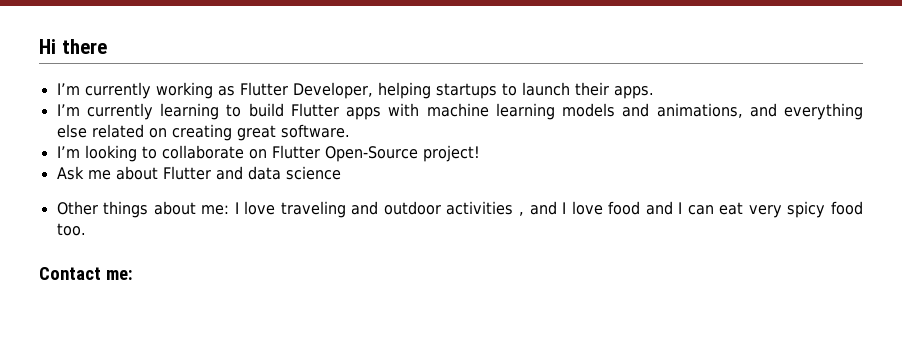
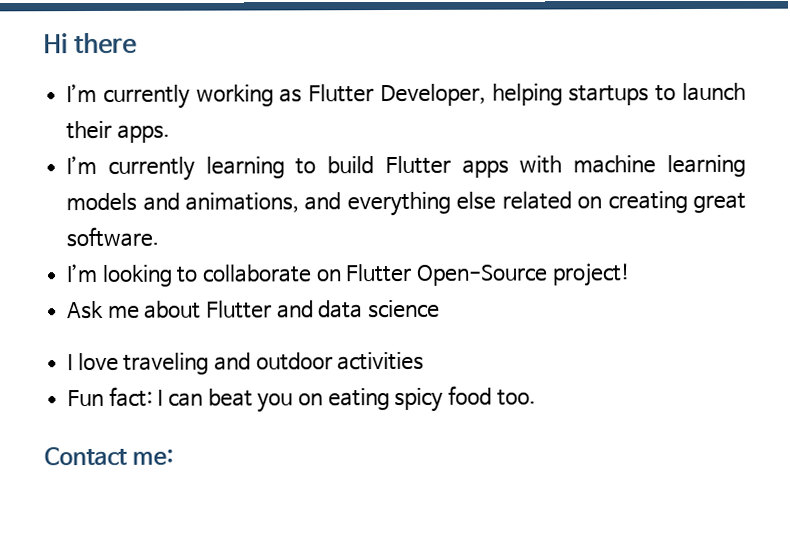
- Other things about me: I love traveling and outdoor activities , and I love food and I can eat very spicy food too.
+ I love traveling and outdoor activities
+ Fun fact: I can beat you on eating spicy food too.

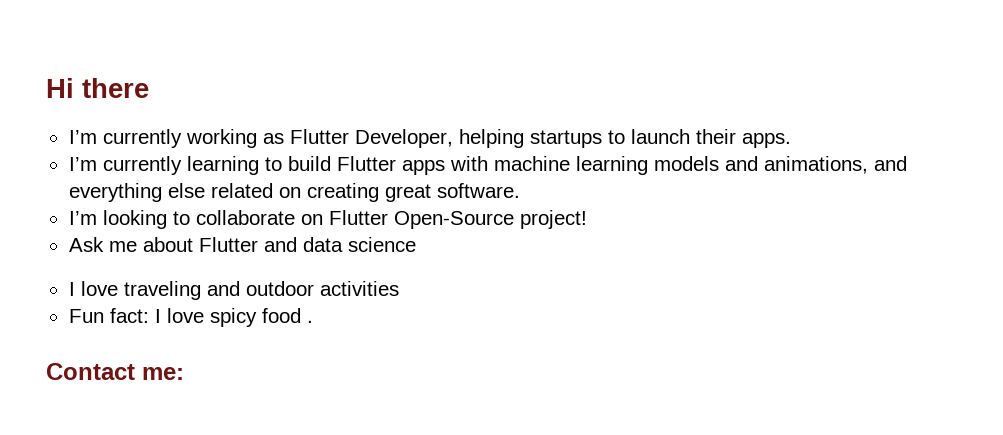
- Fun fact: I can beat you on eating spicy food too.
+ Fun fact: I love spicy food .

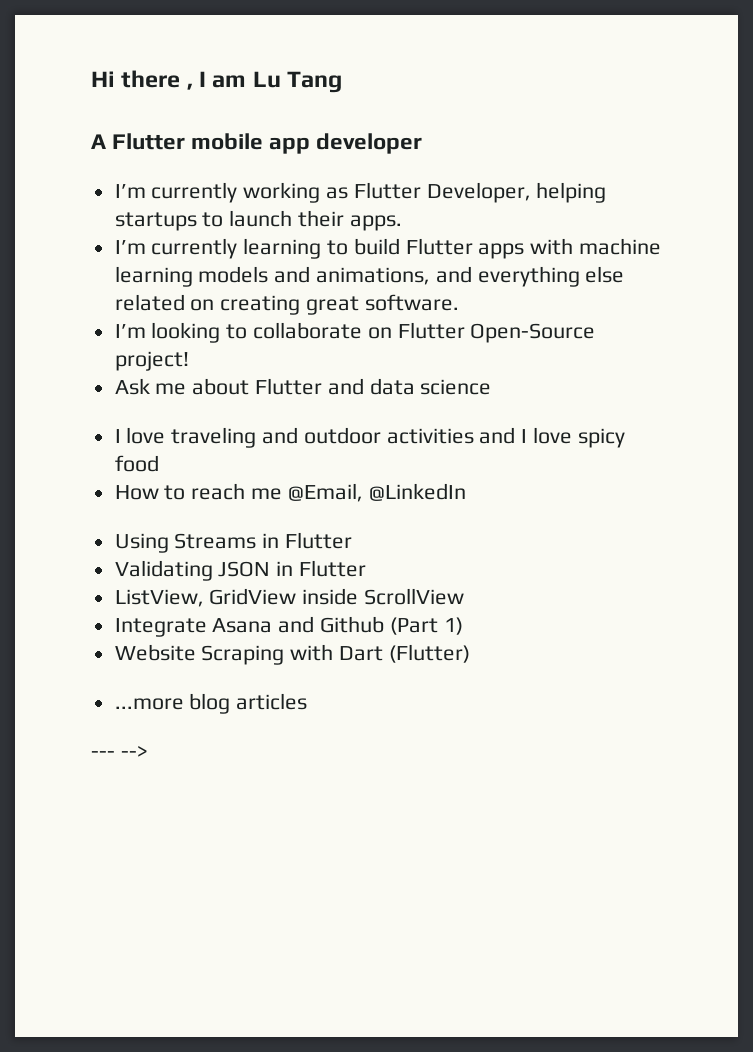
- Hi there
+ Hi there , I am Lu Tang
+ A Flutter mobile app developer
- I love traveling and outdoor activities
- Fun fact: I love spicy food .
- Contact me:
+ I love traveling and outdoor activities and I love spicy food
+ How to reach me @Email, @LinkedIn
+ Using Streams in Flutter
+ Validating JSON in Flutter
+ ListView, GridView inside ScrollView
+ Integrate Asana and Github (Part 1)
+ Website Scraping with Dart (Flutter)
+ ...more blog articles
+ --- -->

